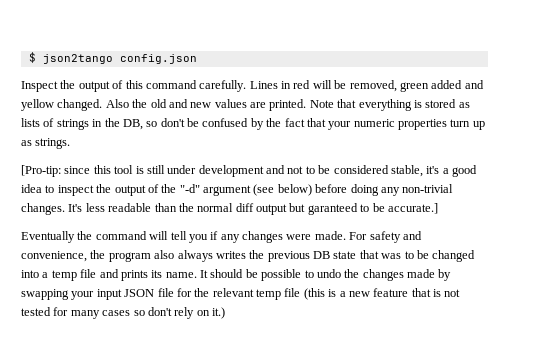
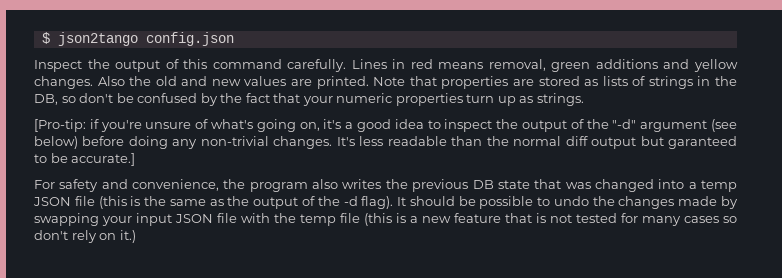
- Lines in red will be removed, green added and yellow changed.
+ Lines in red means removal, green additions and yellow changes.
- Note that everything is stored as lists of strings in the DB, so don't be confused by the fact that your numeric properties turn up as strings.
+ Note that properties are stored as lists of strings in the DB, so don't be confused by the fact that your numeric properties turn up as strings.
- [Pro-tip: since this tool is still under development and not to be considered stable, it's a good idea to inspect the output of the "-d" argument (see below) before doing any non-trivial changes.
+ [Pro-tip: if you're unsure of what's going on, it's a good idea to inspect the output of the "-d" argument (see below) before doing any non-trivial changes.
- Eventually the command will tell you if any changes were made. For safety and convenience, the program also always writes the previous DB state that was to be changed into a temp file and prints its name.
+ For safety and convenience, the program also writes the previous DB state that was changed into a temp JSON file (this is the same as the output of the -d flag).
- It should be possible to undo the changes made by swapping your input JSON file for the relevant temp file (this is a new feature that is not tested for many cases so don't rely on it.)
+ It should be possible to undo the changes made by swapping your input JSON file with the temp file (this is a new feature that is not tested for many cases so don't rely on it.)

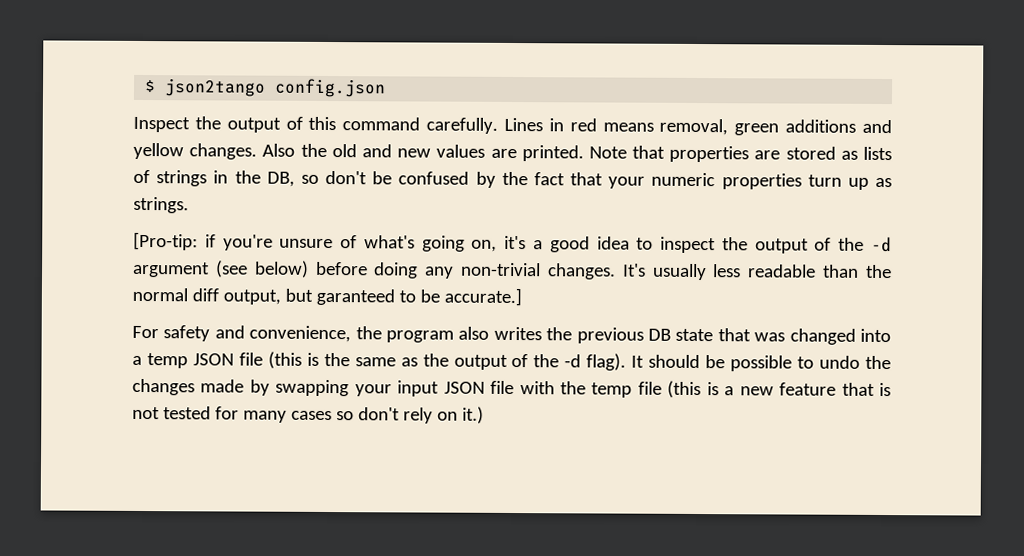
- [Pro-tip: if you're unsure of what's going on, it's a good idea to inspect the output of the "-d" argument (see below) before doing any non-trivial changes.
+ [Pro-tip: if you're unsure of what's going on, it's a good idea to inspect the output of the -d argument (see below) before doing any non-trivial changes.
- It's less readable than the normal diff output but garanteed to be accurate.]
+ It's usually less readable than the normal diff output, but garanteed to be accurate.]

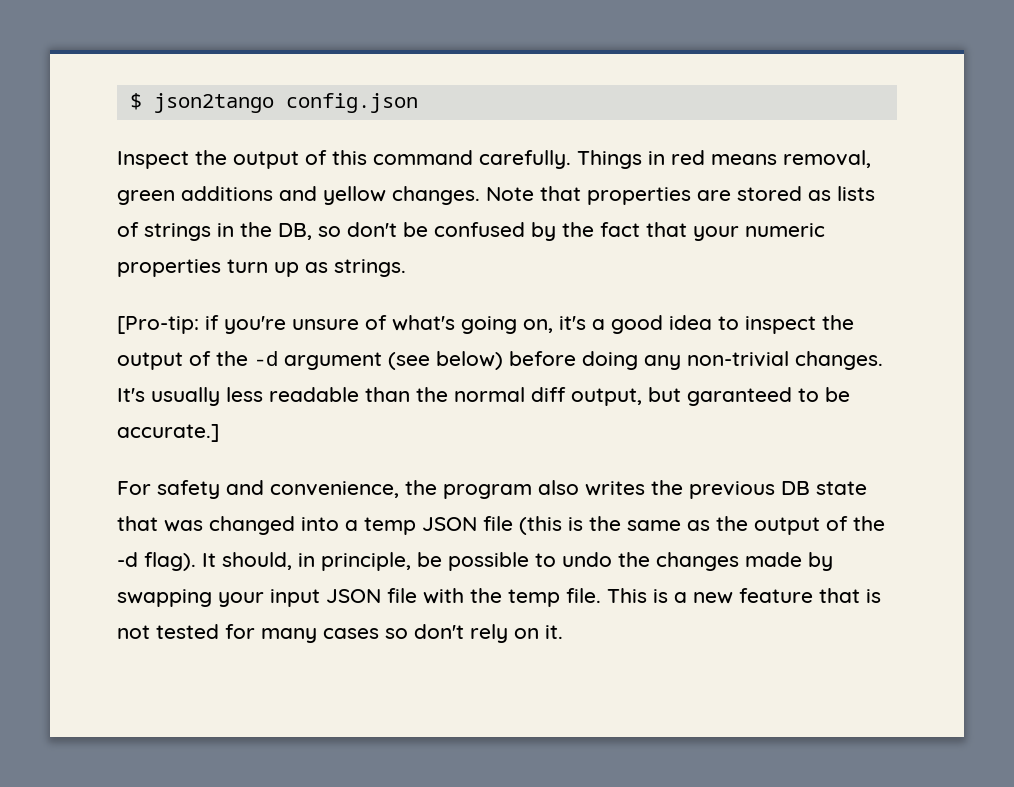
- Lines in red means removal, green additions and yellow changes.
+ Things in red means removal, green additions and yellow changes.
- Also the old and new values are printed.
- It should be possible to undo the changes made by swapping your input JSON file with the temp file (this is a new feature that is not tested for many cases so don't rely on it.)
+ It should, in principle, be possible to undo the changes made by swapping your input JSON file with the temp file. This is a new feature that is not tested for many cases so don't rely on it.

